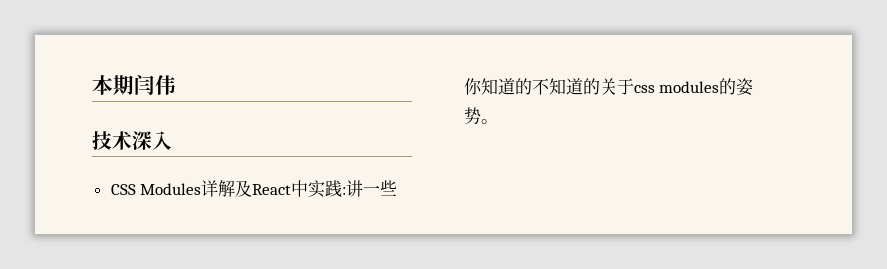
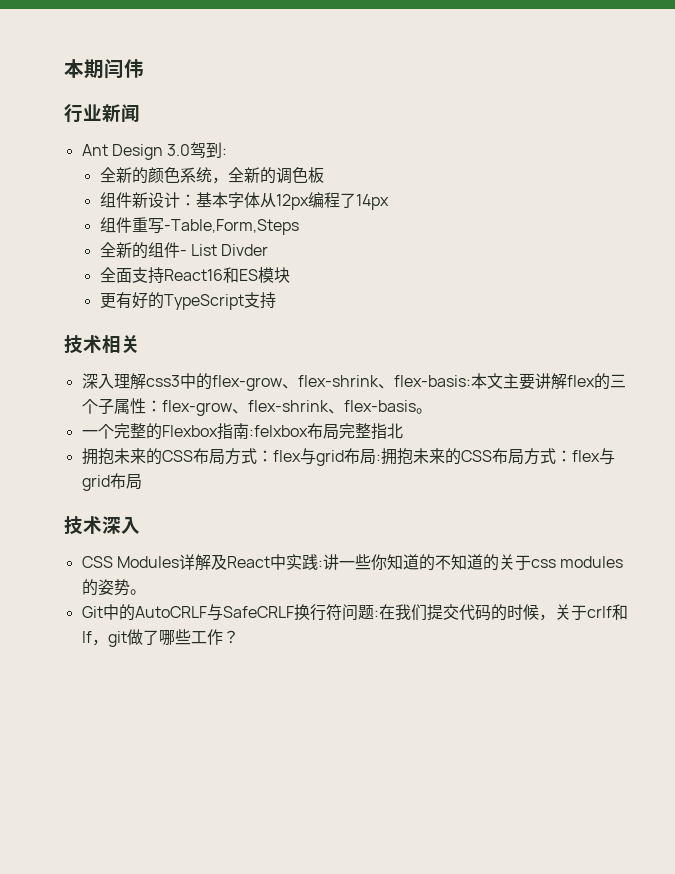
+ 行业新闻
+ Ant Design 3.0驾到:
+ 全新的颜色系统，全新的调色板
+ 组件新设计：基本字体从12px编程了14px
+ 组件重写-Table,Form,Steps
+ 全新的组件- List Divder
+ 全面支持React16和ES模块
+ 更有好的TypeScript支持
+ 技术相关
+ 深入理解css3中的flex-grow、flex-shrink、flex-basis:本文主要讲解flex的三个子属性：flex-grow、flex-shrink、flex-basis。
+ 一个完整的Flexbox指南:felxbox布局完整指北
+ 拥抱未来的CSS布局方式：flex与grid布局:拥抱未来的CSS布局方式：flex与grid布局
+ Git中的AutoCRLF与SafeCRLF换行符问题:在我们提交代码的时候，关于crlf和lf，git做了哪些工作？

